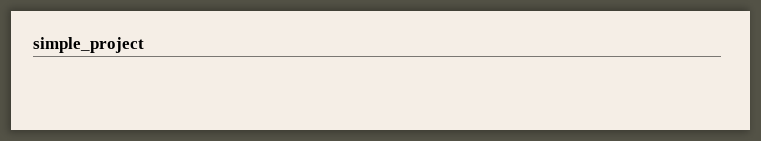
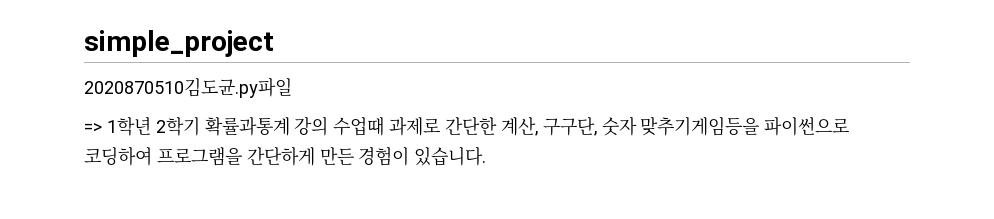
+ 2020870510김도균.py파일
+ => 1학년 2학기 확률과통계 강의 수업때 과제로 간단한 계산, 구구단, 숫자 맞추기게임등을 파이썬으로 코딩하여 프로그램을 간단하게 만든 경험이 있습니다.

